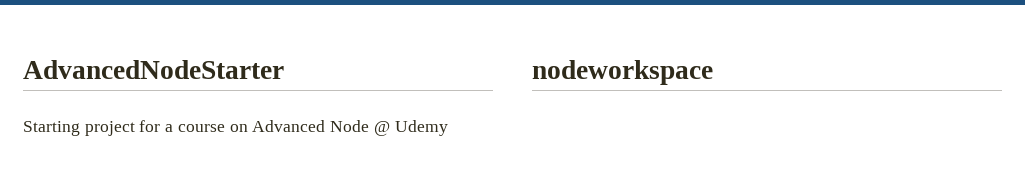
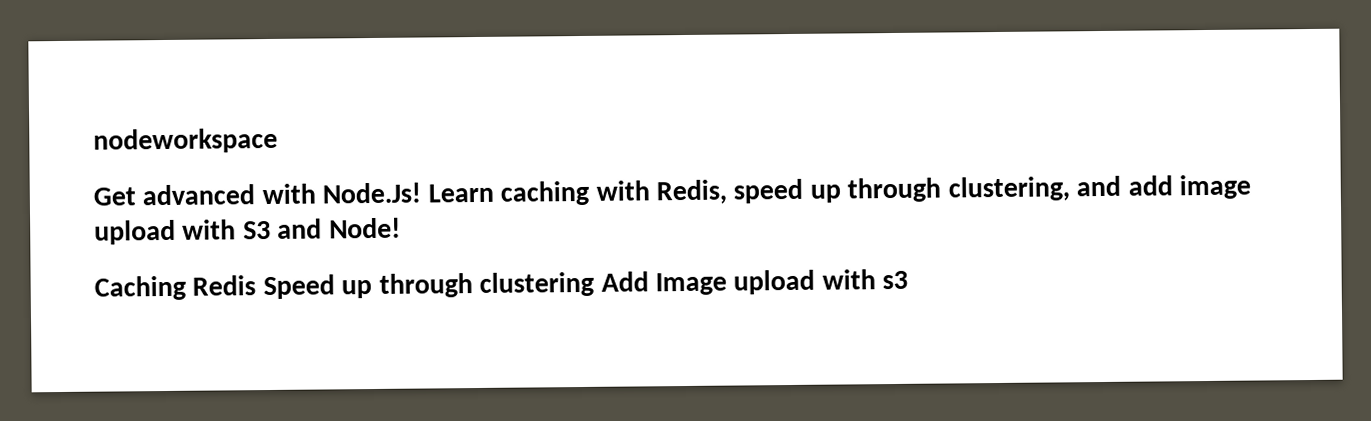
- AdvancedNodeStarter
- Starting project for a course on Advanced Node @ Udemy
  nodeworkspace
+ Get advanced with Node.Js! Learn caching with Redis, speed up through clustering, and add image upload with S3 and Node!
+ Caching Redis Speed up through clustering Add Image upload with s3

